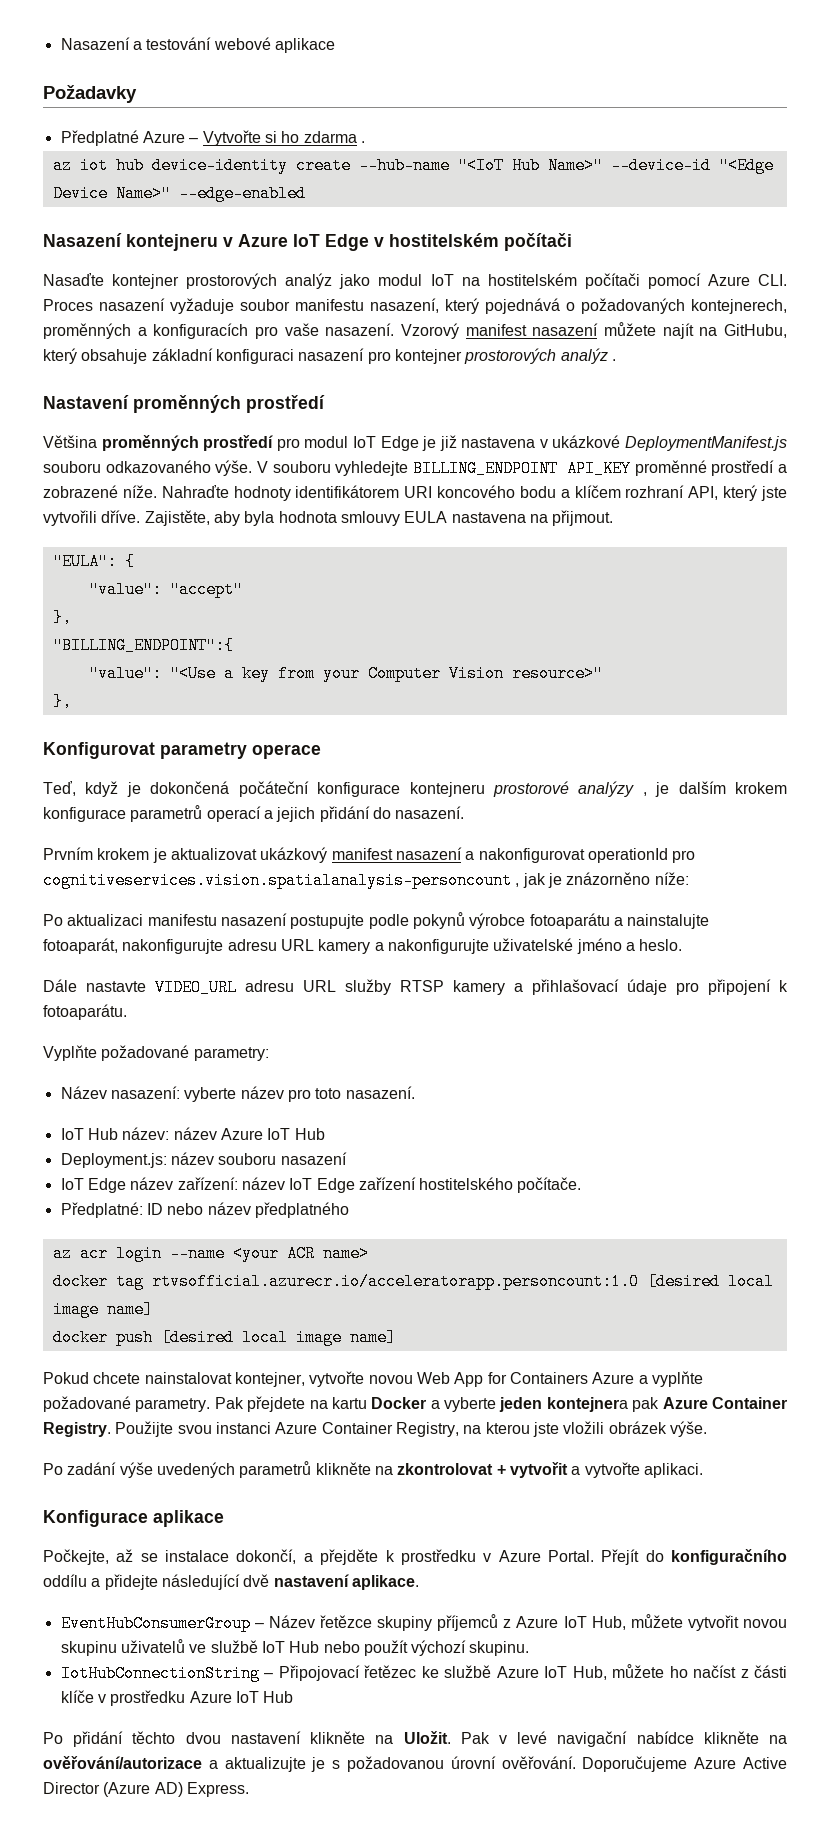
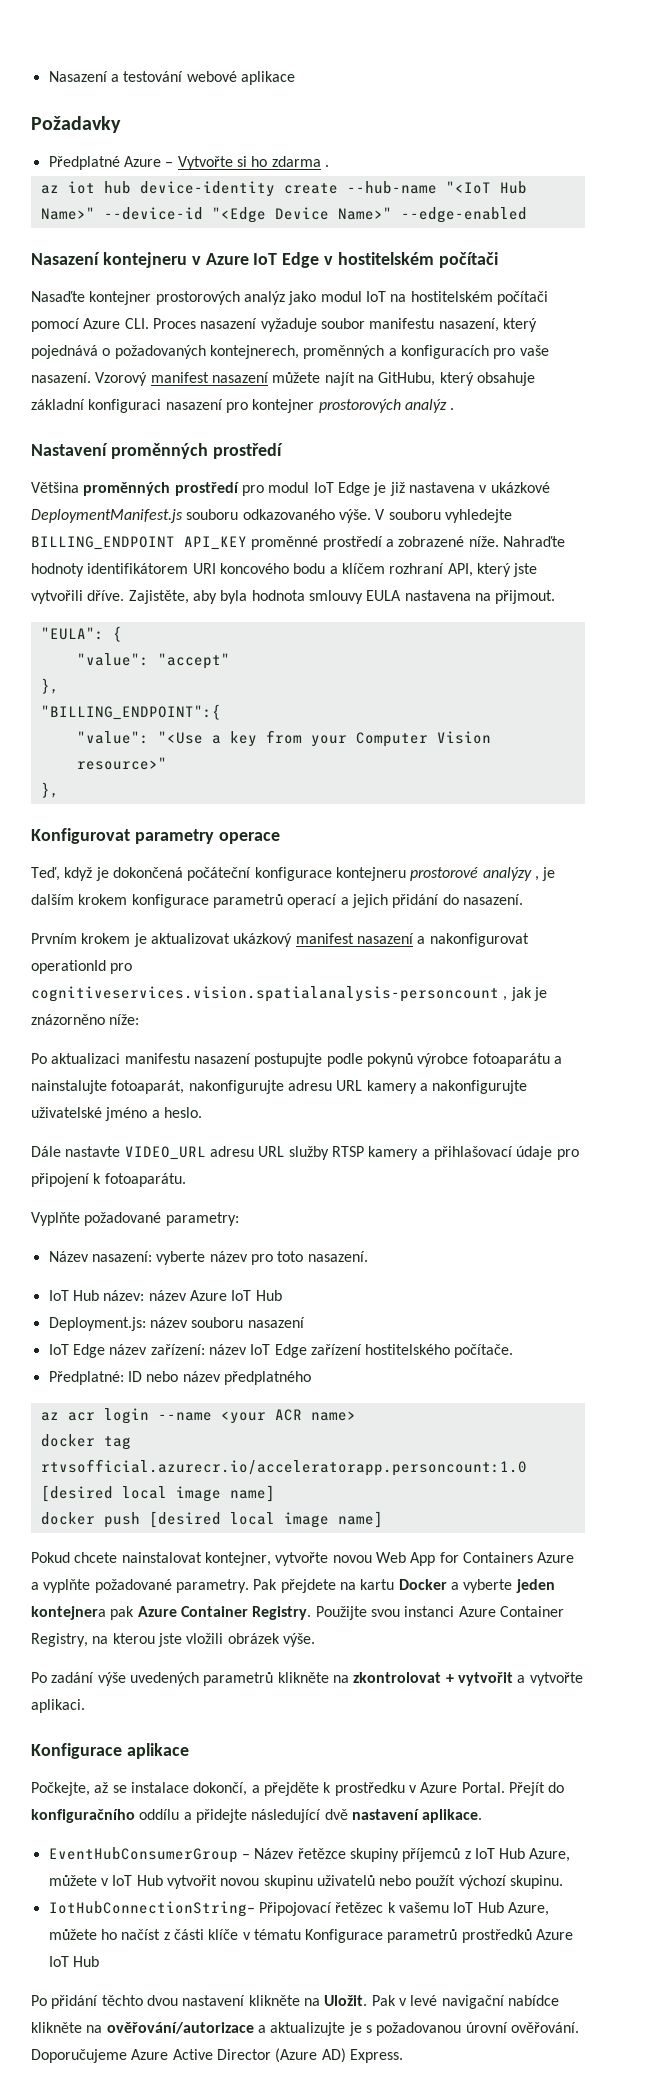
- EventHubConsumerGroup – Název řetězce skupiny příjemců z Azure IoT Hub, můžete vytvořit novou skupinu uživatelů ve službě IoT Hub nebo použít výchozí skupinu.
- IotHubConnectionString – Připojovací řetězec ke službě Azure IoT Hub, můžete ho načíst z části klíče v prostředku Azure IoT Hub
+ EventHubConsumerGroup – Název řetězce skupiny příjemců z IoT Hub Azure, můžete v IoT Hub vytvořit novou skupinu uživatelů nebo použít výchozí skupinu.
+ IotHubConnectionString– Připojovací řetězec k vašemu IoT Hub Azure, můžete ho načíst z části klíče v tématu Konfigurace parametrů prostředků Azure IoT Hub

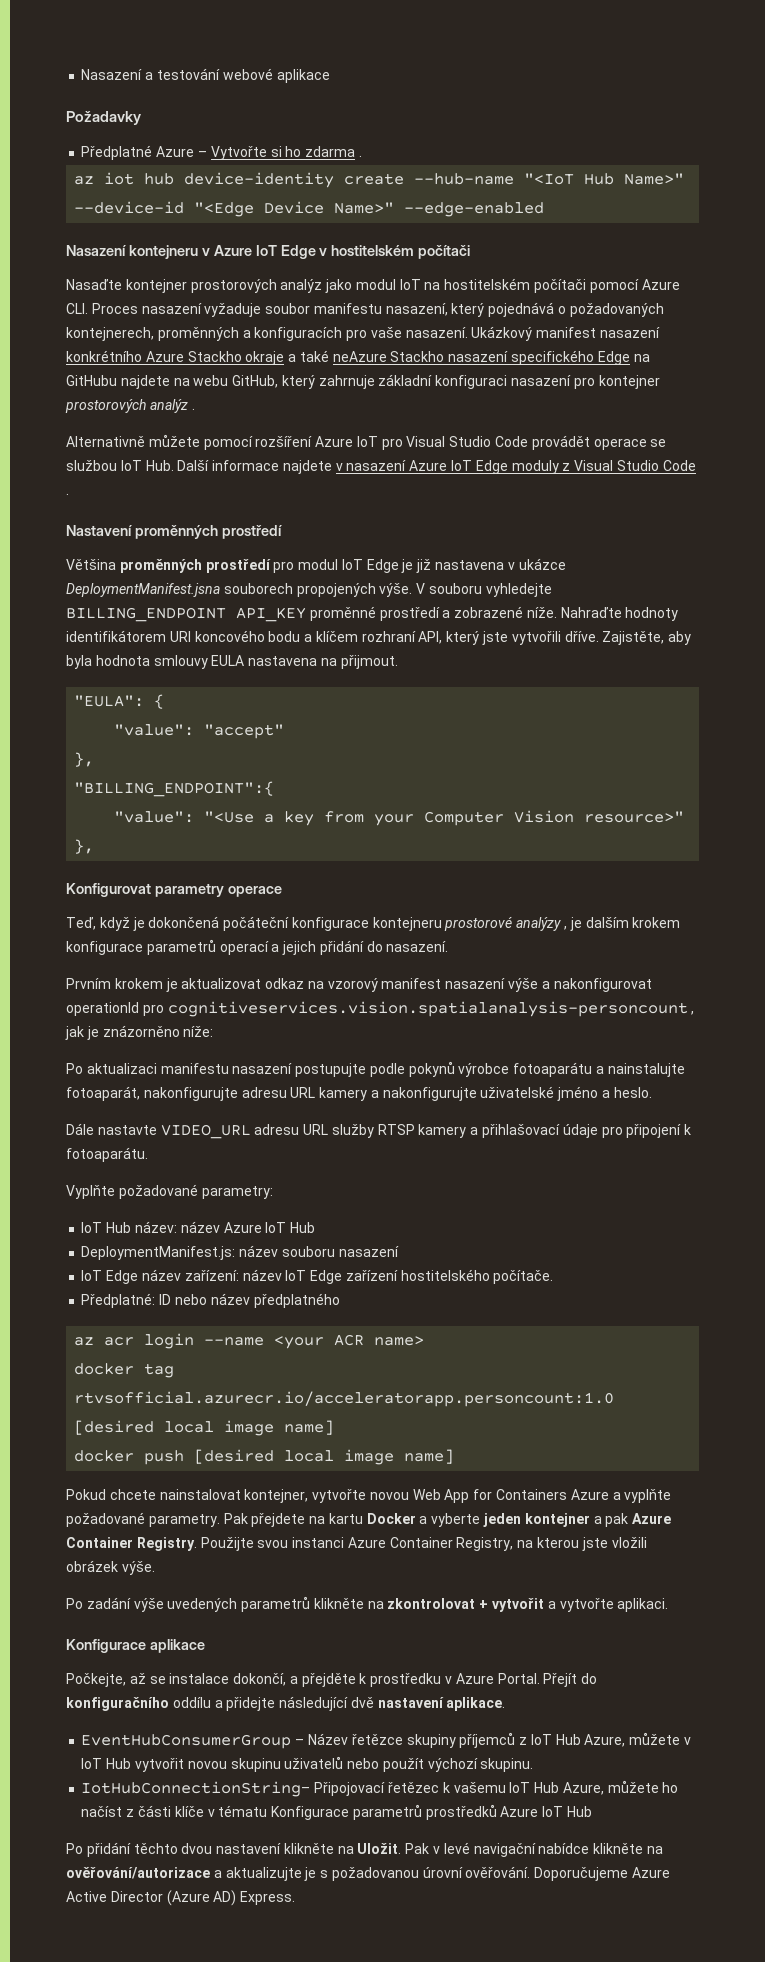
- Vzorový manifest nasazení můžete najít na GitHubu, který obsahuje základní konfiguraci nasazení pro kontejner prostorových analýz .
+ Ukázkový manifest nasazení konkrétního Azure Stackho okraje a také neAzure Stackho nasazení specifického Edge na GitHubu najdete na webu GitHub, který zahrnuje základní konfiguraci nasazení pro kontejner prostorových analýz .
+ Alternativně můžete pomocí rozšíření Azure IoT pro Visual Studio Code provádět operace se službou IoT Hub. Další informace najdete v nasazení Azure IoT Edge moduly z Visual Studio Code .
- Většina proměnných prostředí pro modul IoT Edge je již nastavena v ukázkové DeploymentManifest.js souboru odkazovaného výše.
+ Většina proměnných prostředí pro modul IoT Edge je již nastavena v ukázce DeploymentManifest.jsna souborech propojených výše.
- Prvním krokem je aktualizovat ukázkový manifest nasazení a nakonfigurovat operationId pro cognitiveservices.vision.spatialanalysis-personcount , jak je znázorněno níže:
+ Prvním krokem je aktualizovat odkaz na vzorový manifest nasazení výše a nakonfigurovat operationId pro cognitiveservices.vision.spatialanalysis-personcount , jak je znázorněno níže:
- Název nasazení: vyberte název pro toto nasazení.
- Deployment.js: název souboru nasazení
+ DeploymentManifest.js: název souboru nasazení
- Pak přejdete na kartu Docker a vyberte jeden kontejnera pak Azure Container Registry.
+ Pak přejdete na kartu Docker a vyberte jeden kontejner a pak Azure Container Registry.

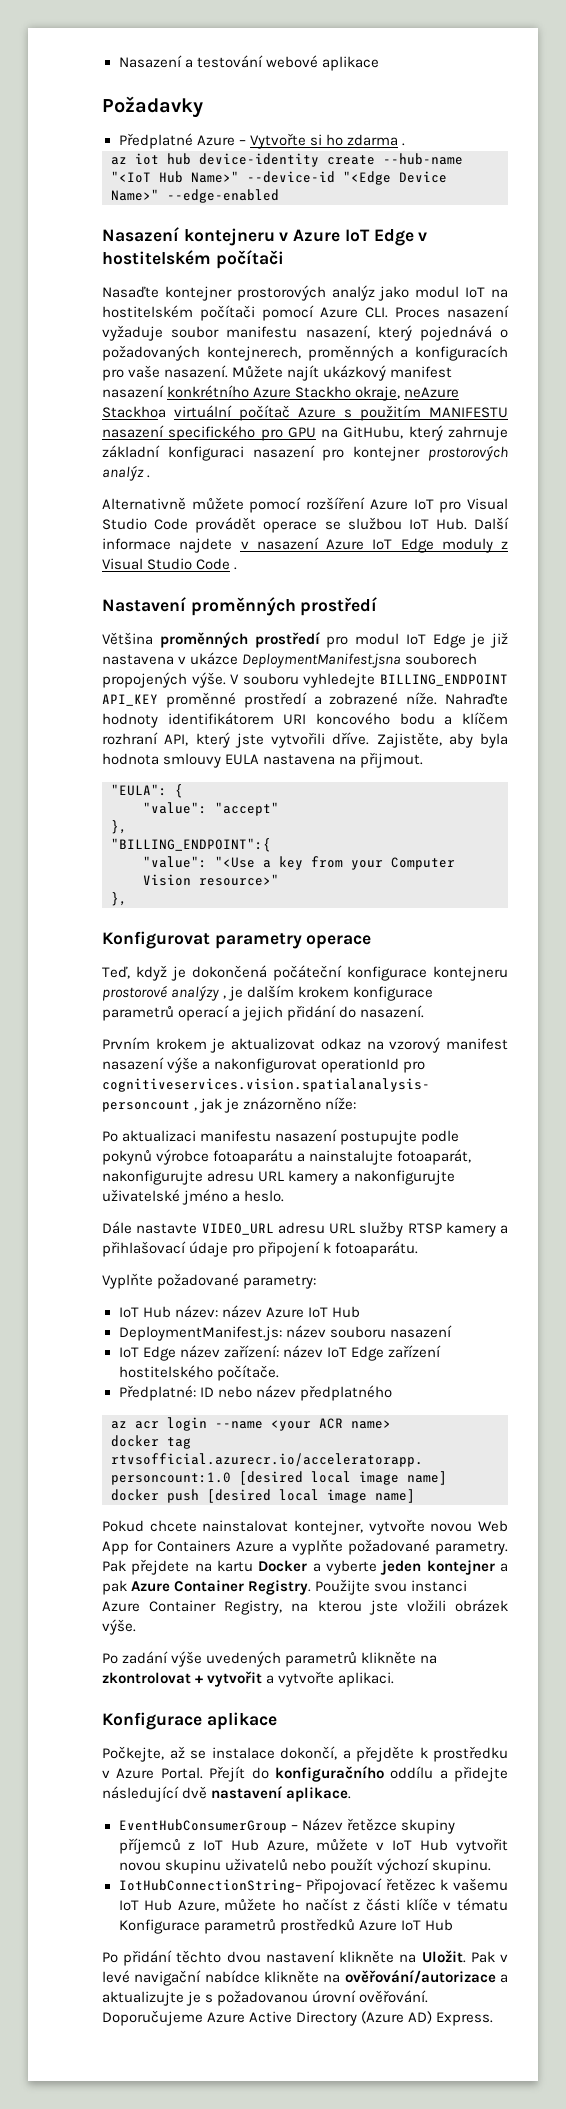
- Ukázkový manifest nasazení konkrétního Azure Stackho okraje a také neAzure Stackho nasazení specifického Edge na GitHubu najdete na webu GitHub, který zahrnuje základní konfiguraci nasazení pro kontejner prostorových analýz .
+ Můžete najít ukázkový manifest nasazení konkrétního Azure Stackho okraje, neAzure Stackhoa virtuální počítač Azure s použitím MANIFESTU nasazení specifického pro GPU na GitHubu, který zahrnuje základní konfiguraci nasazení pro kontejner prostorových analýz .
- Doporučujeme Azure Active Director (Azure AD) Express.
+ Doporučujeme Azure Active Directory (Azure AD) Express.

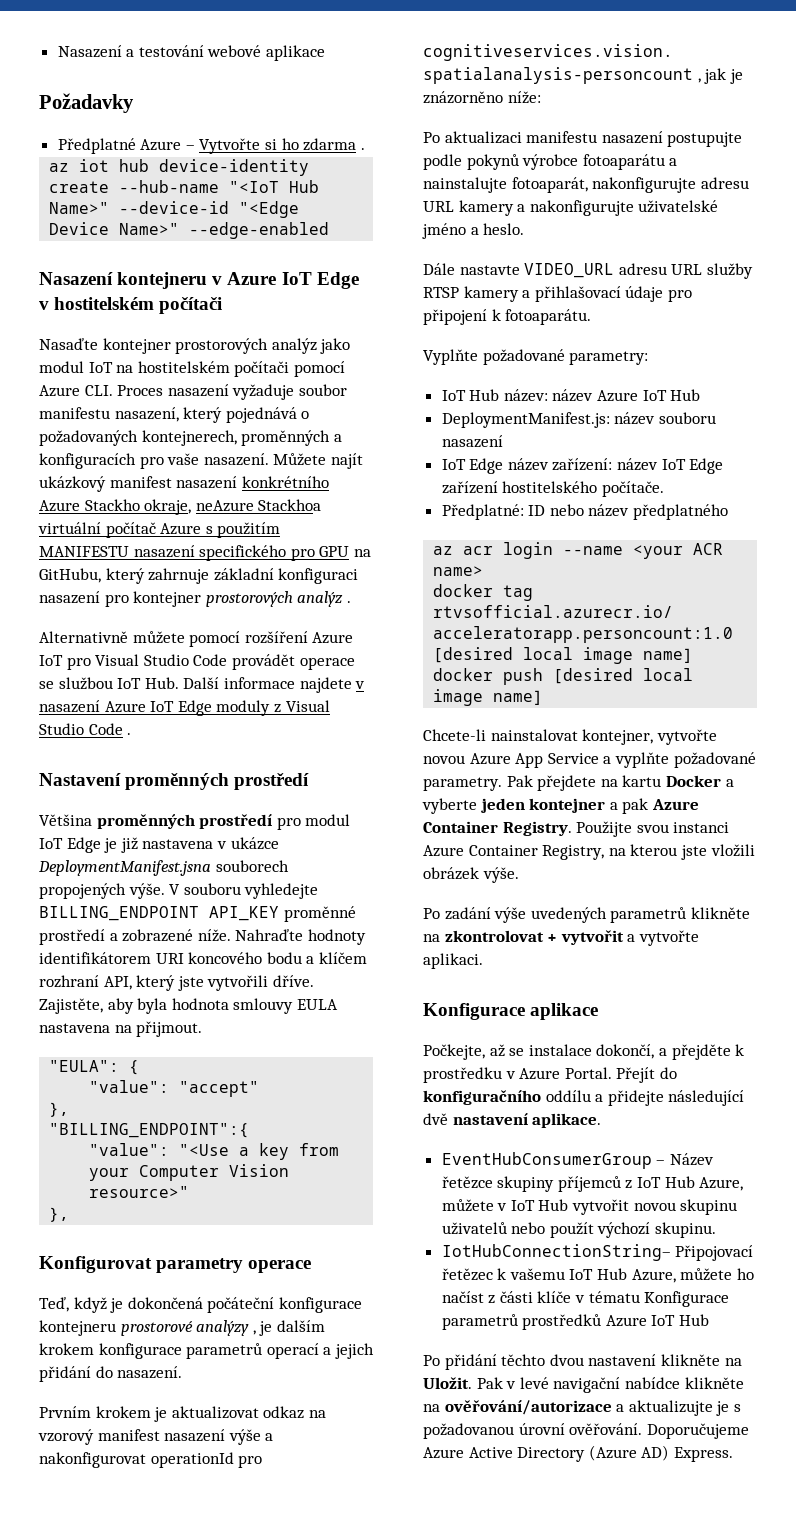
- Pokud chcete nainstalovat kontejner, vytvořte novou Web App for Containers Azure a vyplňte požadované parametry.
+ Chcete-li nainstalovat kontejner, vytvořte novou Azure App Service a vyplňte požadované parametry.

